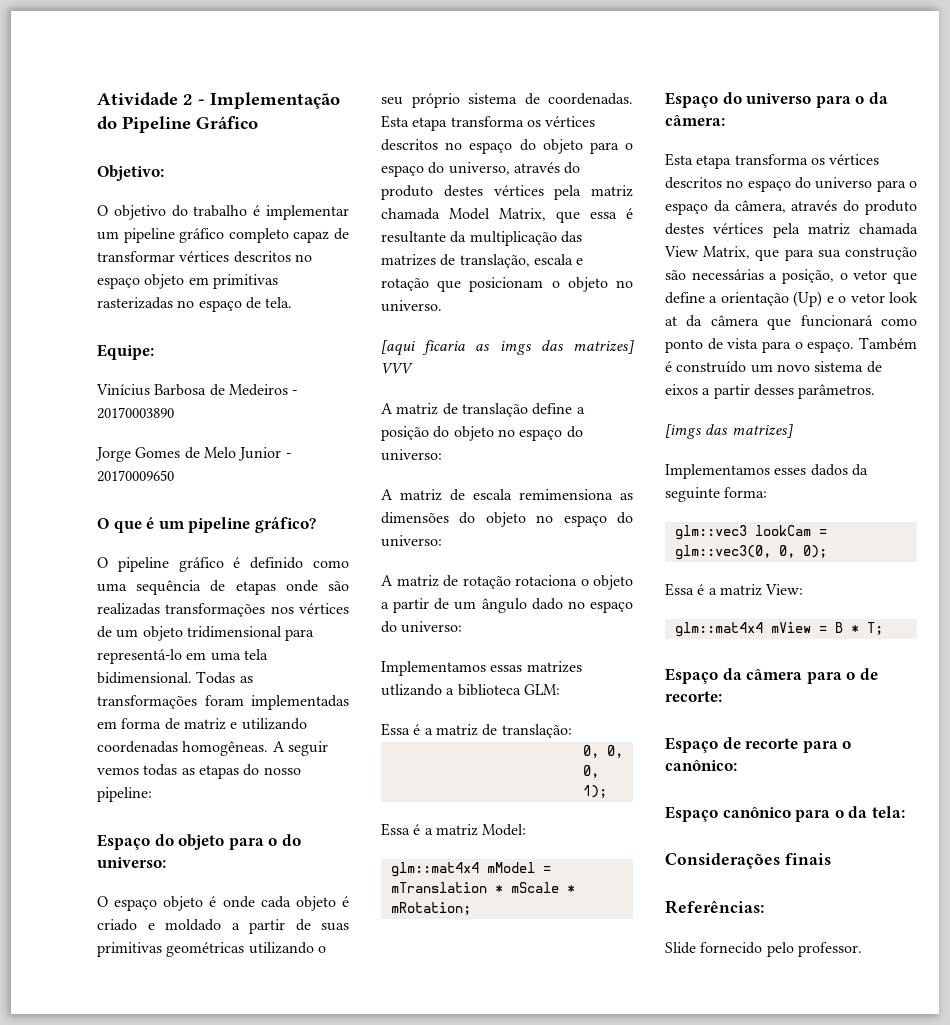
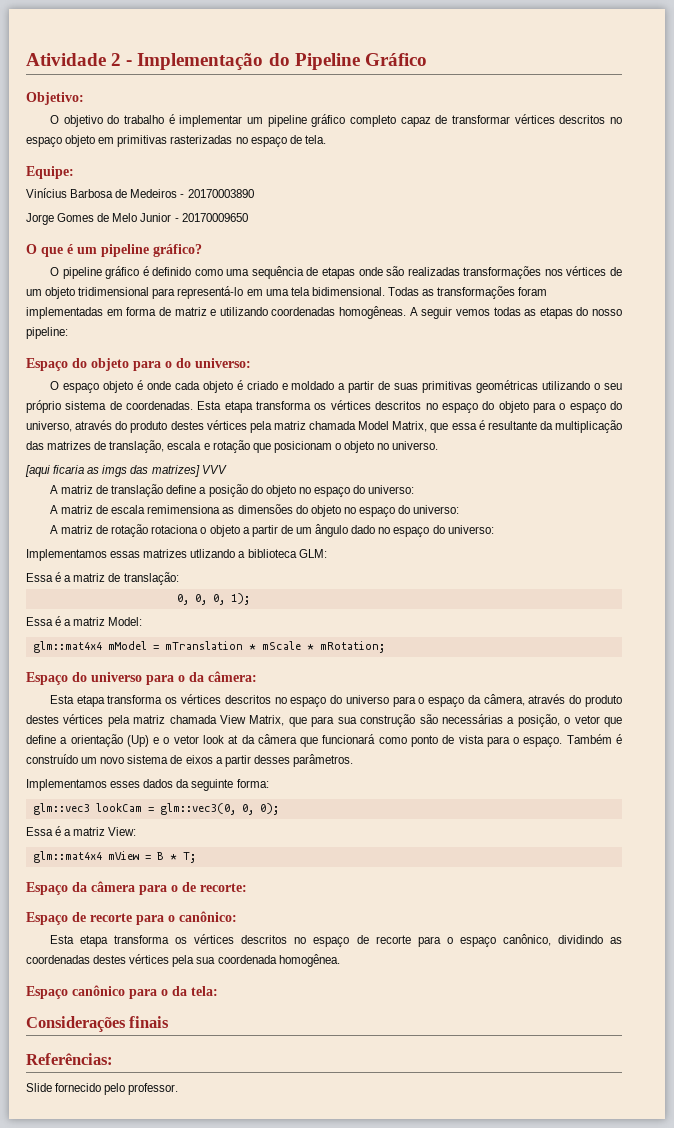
- [imgs das matrizes]
+ Esta etapa transforma os vértices descritos no espaço de recorte para o espaço canônico, dividindo as coordenadas destes vértices pela sua coordenada homogênea.

